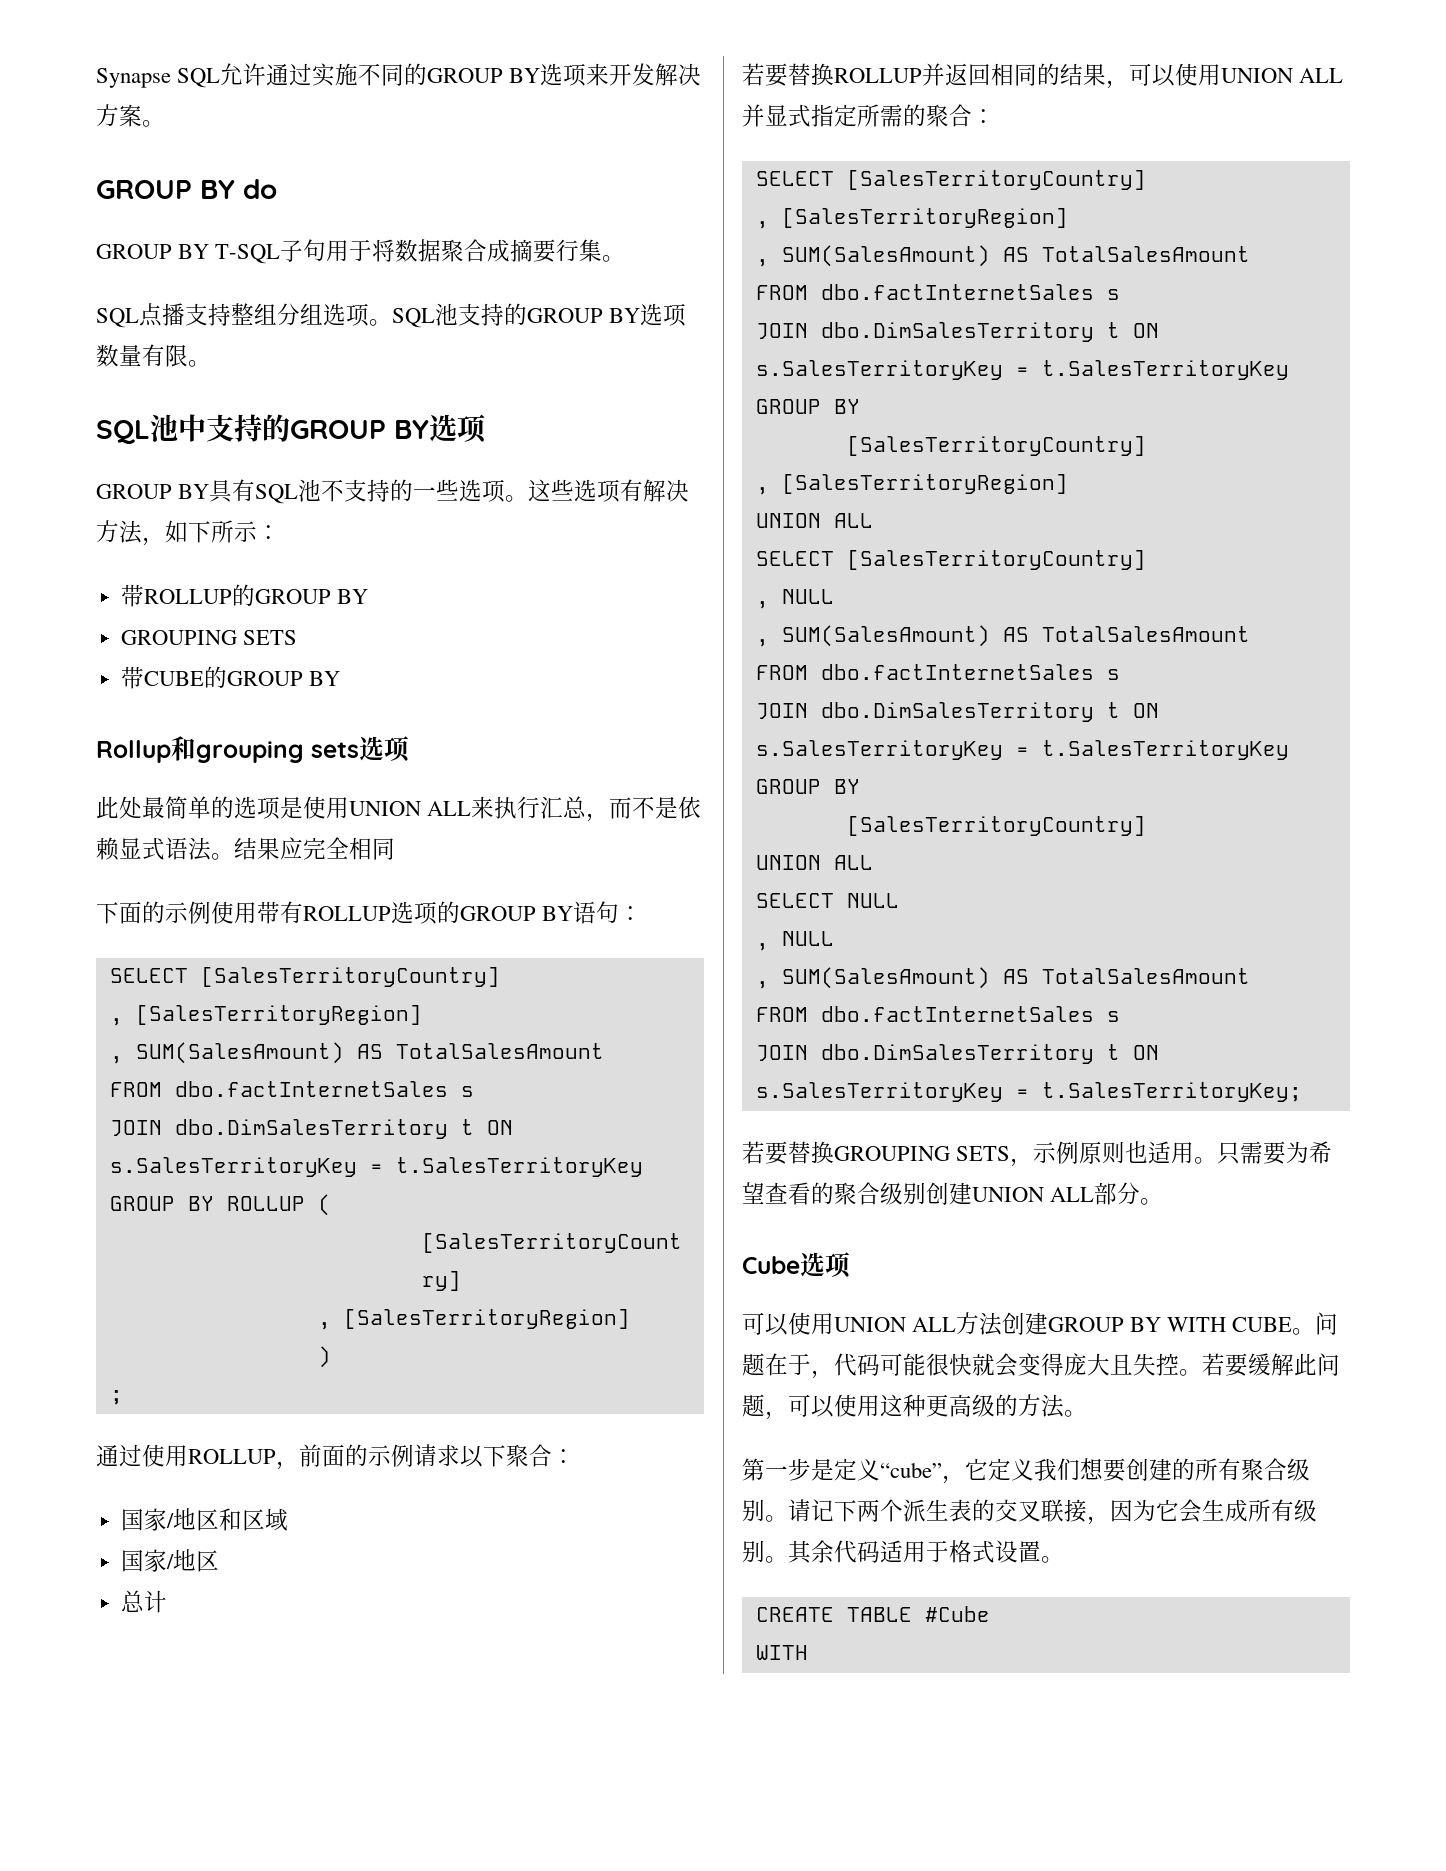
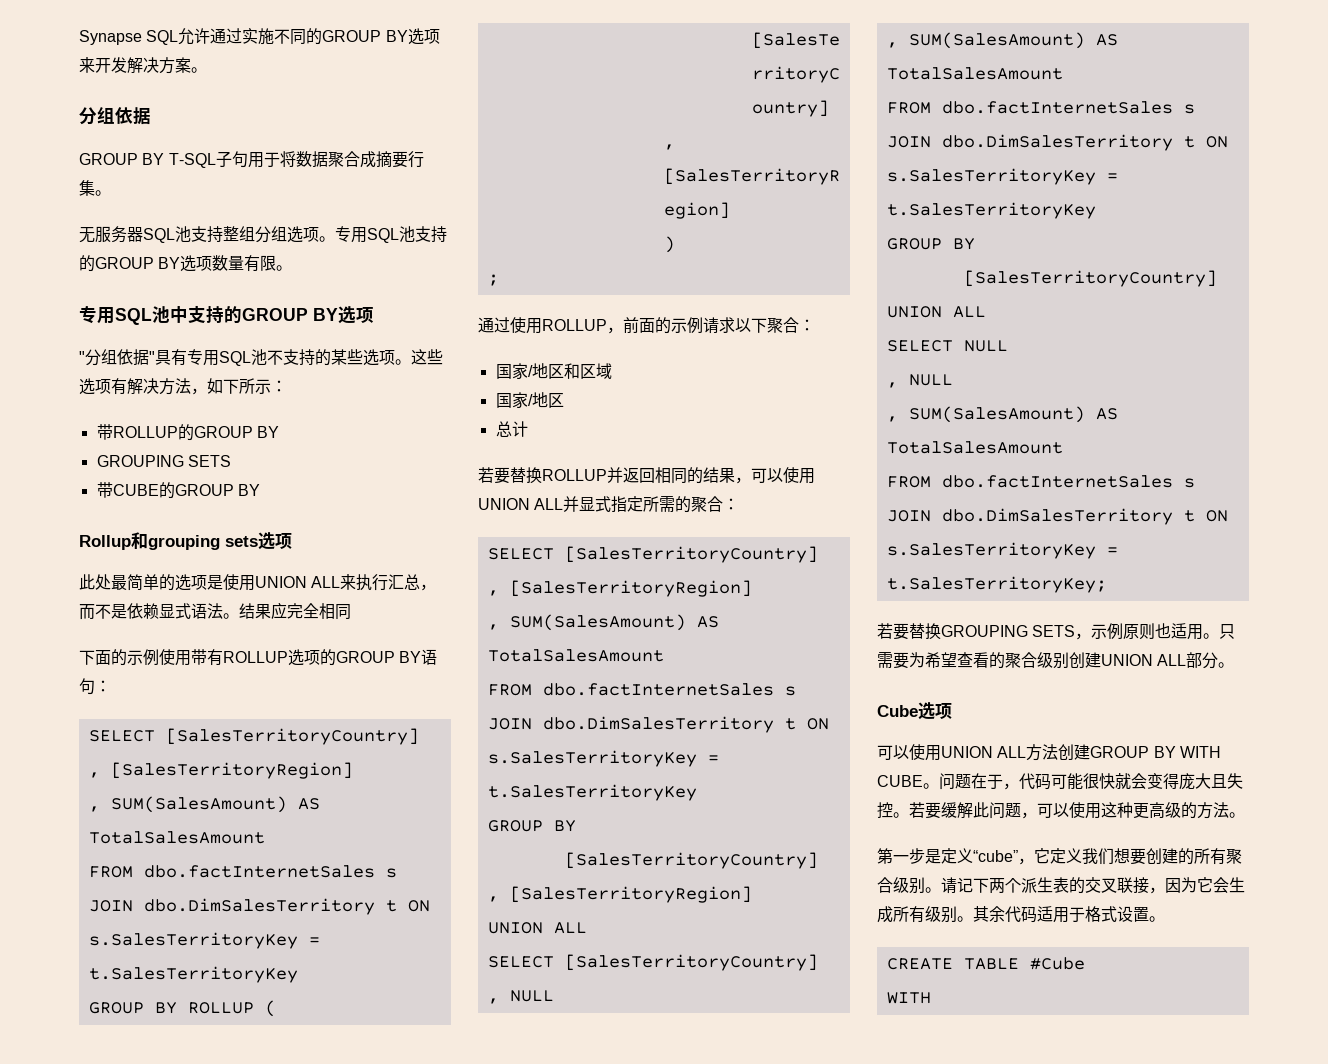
  Synapse SQL允许通过实施不同的GROUP BY选项来开发解决方案。
- GROUP BY do
+ 分组依据
- SQL点播支持整组分组选项。
+ 无服务器SQL池支持整组分组选项。
- SQL池支持的GROUP BY选项数量有限。
+ 专用SQL池支持的GROUP BY选项数量有限。
- SQL池中支持的GROUP BY选项
+ 专用SQL池中支持的GROUP BY选项
- GROUP BY具有SQL池不支持的一些选项。
+ "分组依据"具有专用SQL池不支持的某些选项。

